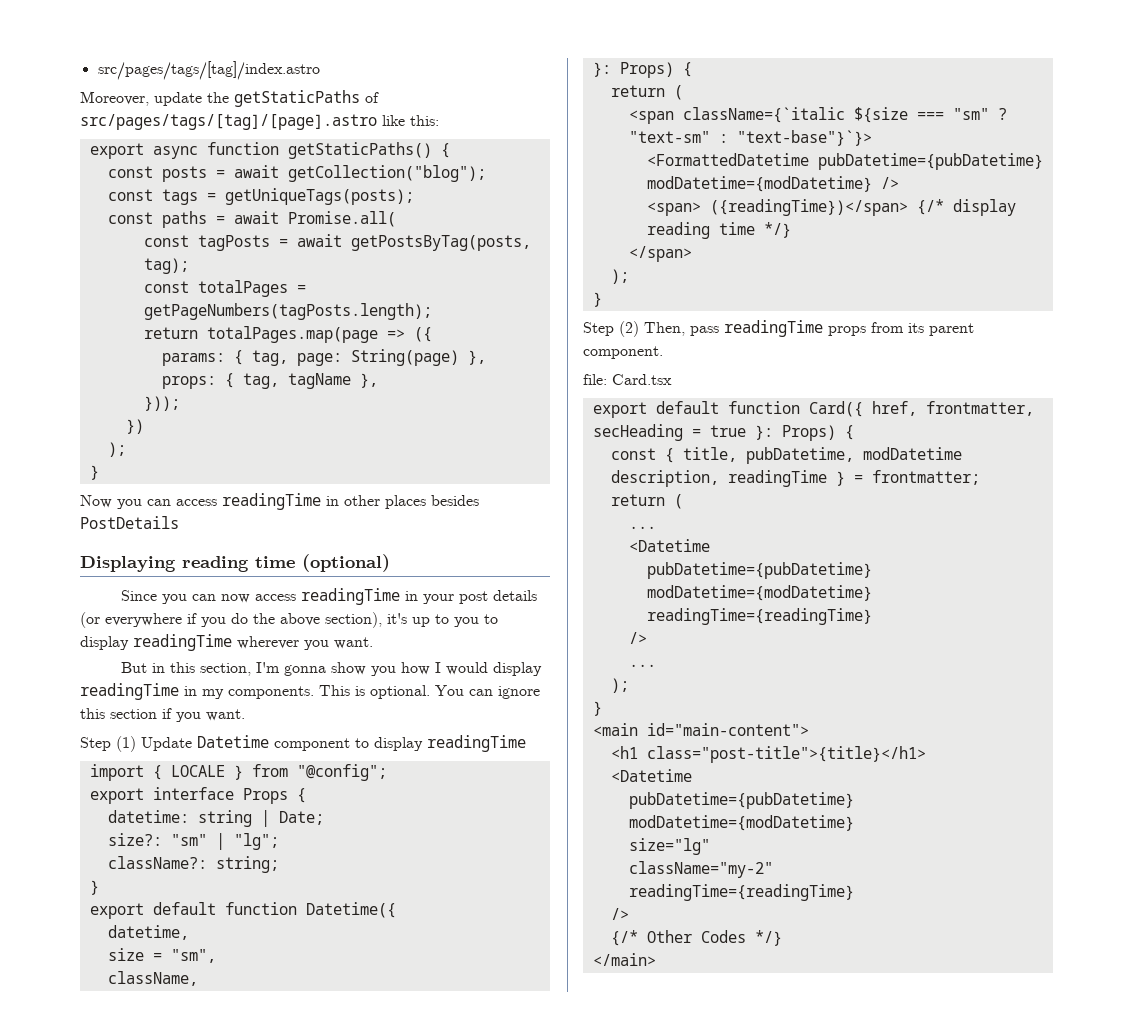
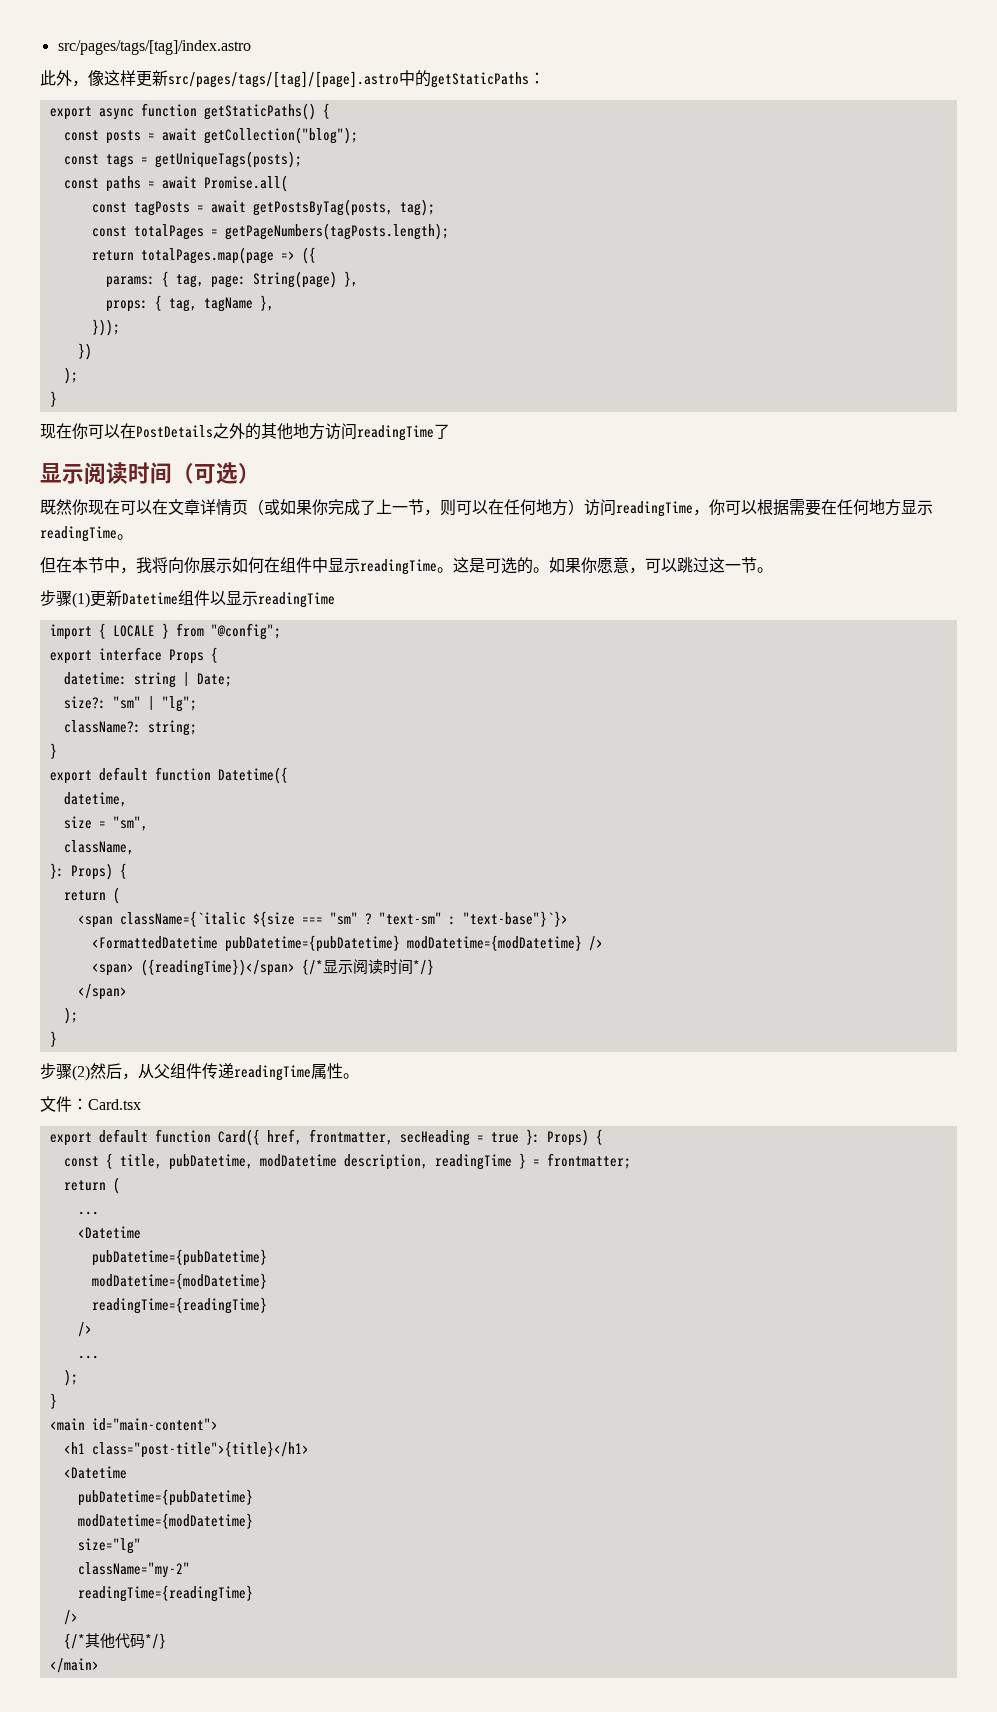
- Moreover, update the getStaticPaths of src/pages/tags/[tag]/[page].astro like this:
+ 此外，像这样更新src/pages/tags/[tag]/[page].astro中的getStaticPaths：
- Now you can access readingTime in other places besides PostDetails
- Displaying reading time (optional)
- Since you can now access readingTime in your post details (or everywhere if you do the above section), it's up to you to display readingTime wherever you want.
- But in this section, I'm gonna show you how I would display readingTime in my components. This is optional. You can ignore this section if you want.
- Step (1) Update Datetime component to display readingTime
+ 现在你可以在PostDetails之外的其他地方访问readingTime了
+ 显示阅读时间（可选）
+ 既然你现在可以在文章详情页（或如果你完成了上一节，则可以在任何地方）访问readingTime，你可以根据需要在任何地方显示readingTime。
+ 但在本节中，我将向你展示如何在组件中显示readingTime。这是可选的。如果你愿意，可以跳过这一节。
+ 步骤(1)更新Datetime组件以显示readingTime
- <span> ({readingTime})</span> {/* display reading time */}
+ <span> ({readingTime})</span> {/*显示阅读时间*/}
- Step (2) Then, pass readingTime props from its parent component.
- file: Card.tsx
+ 步骤(2)然后，从父组件传递readingTime属性。
+ 文件：Card.tsx
- {/* Other Codes */}
+ {/*其他代码*/}

